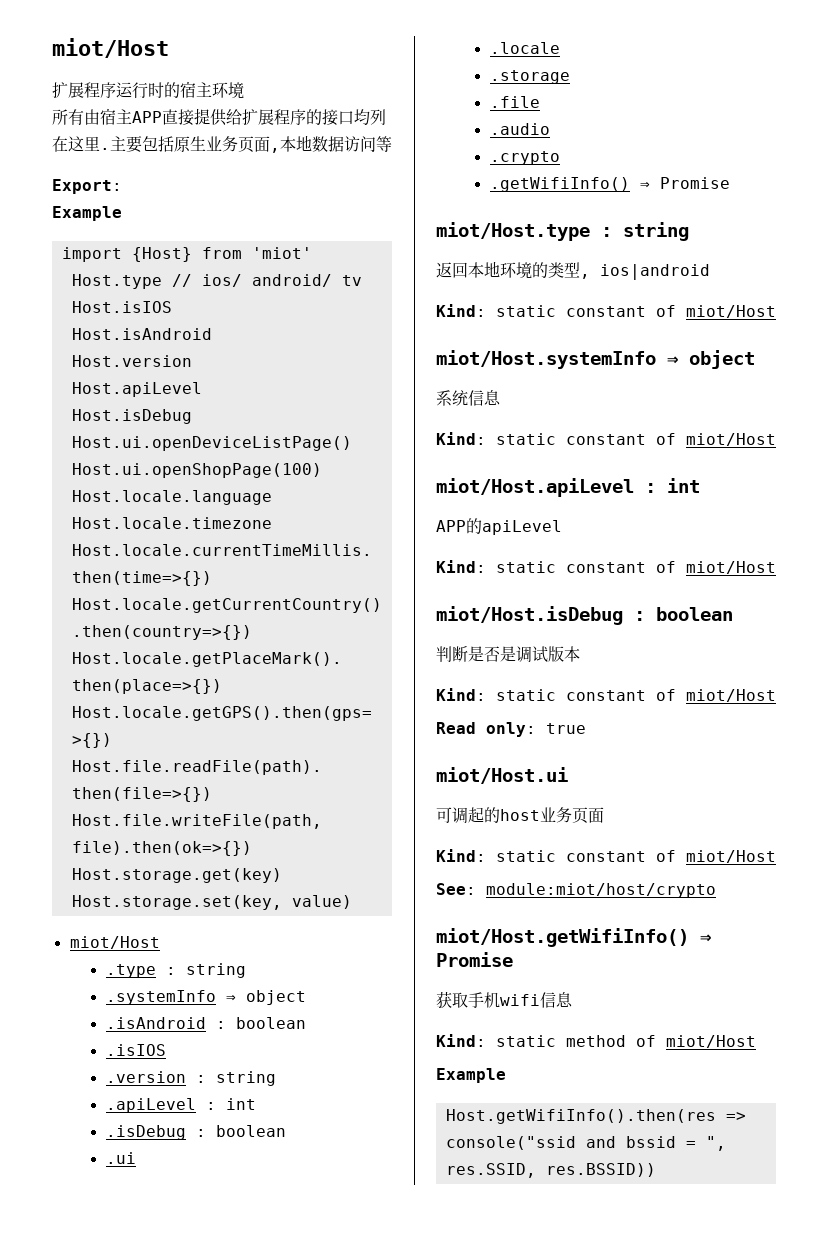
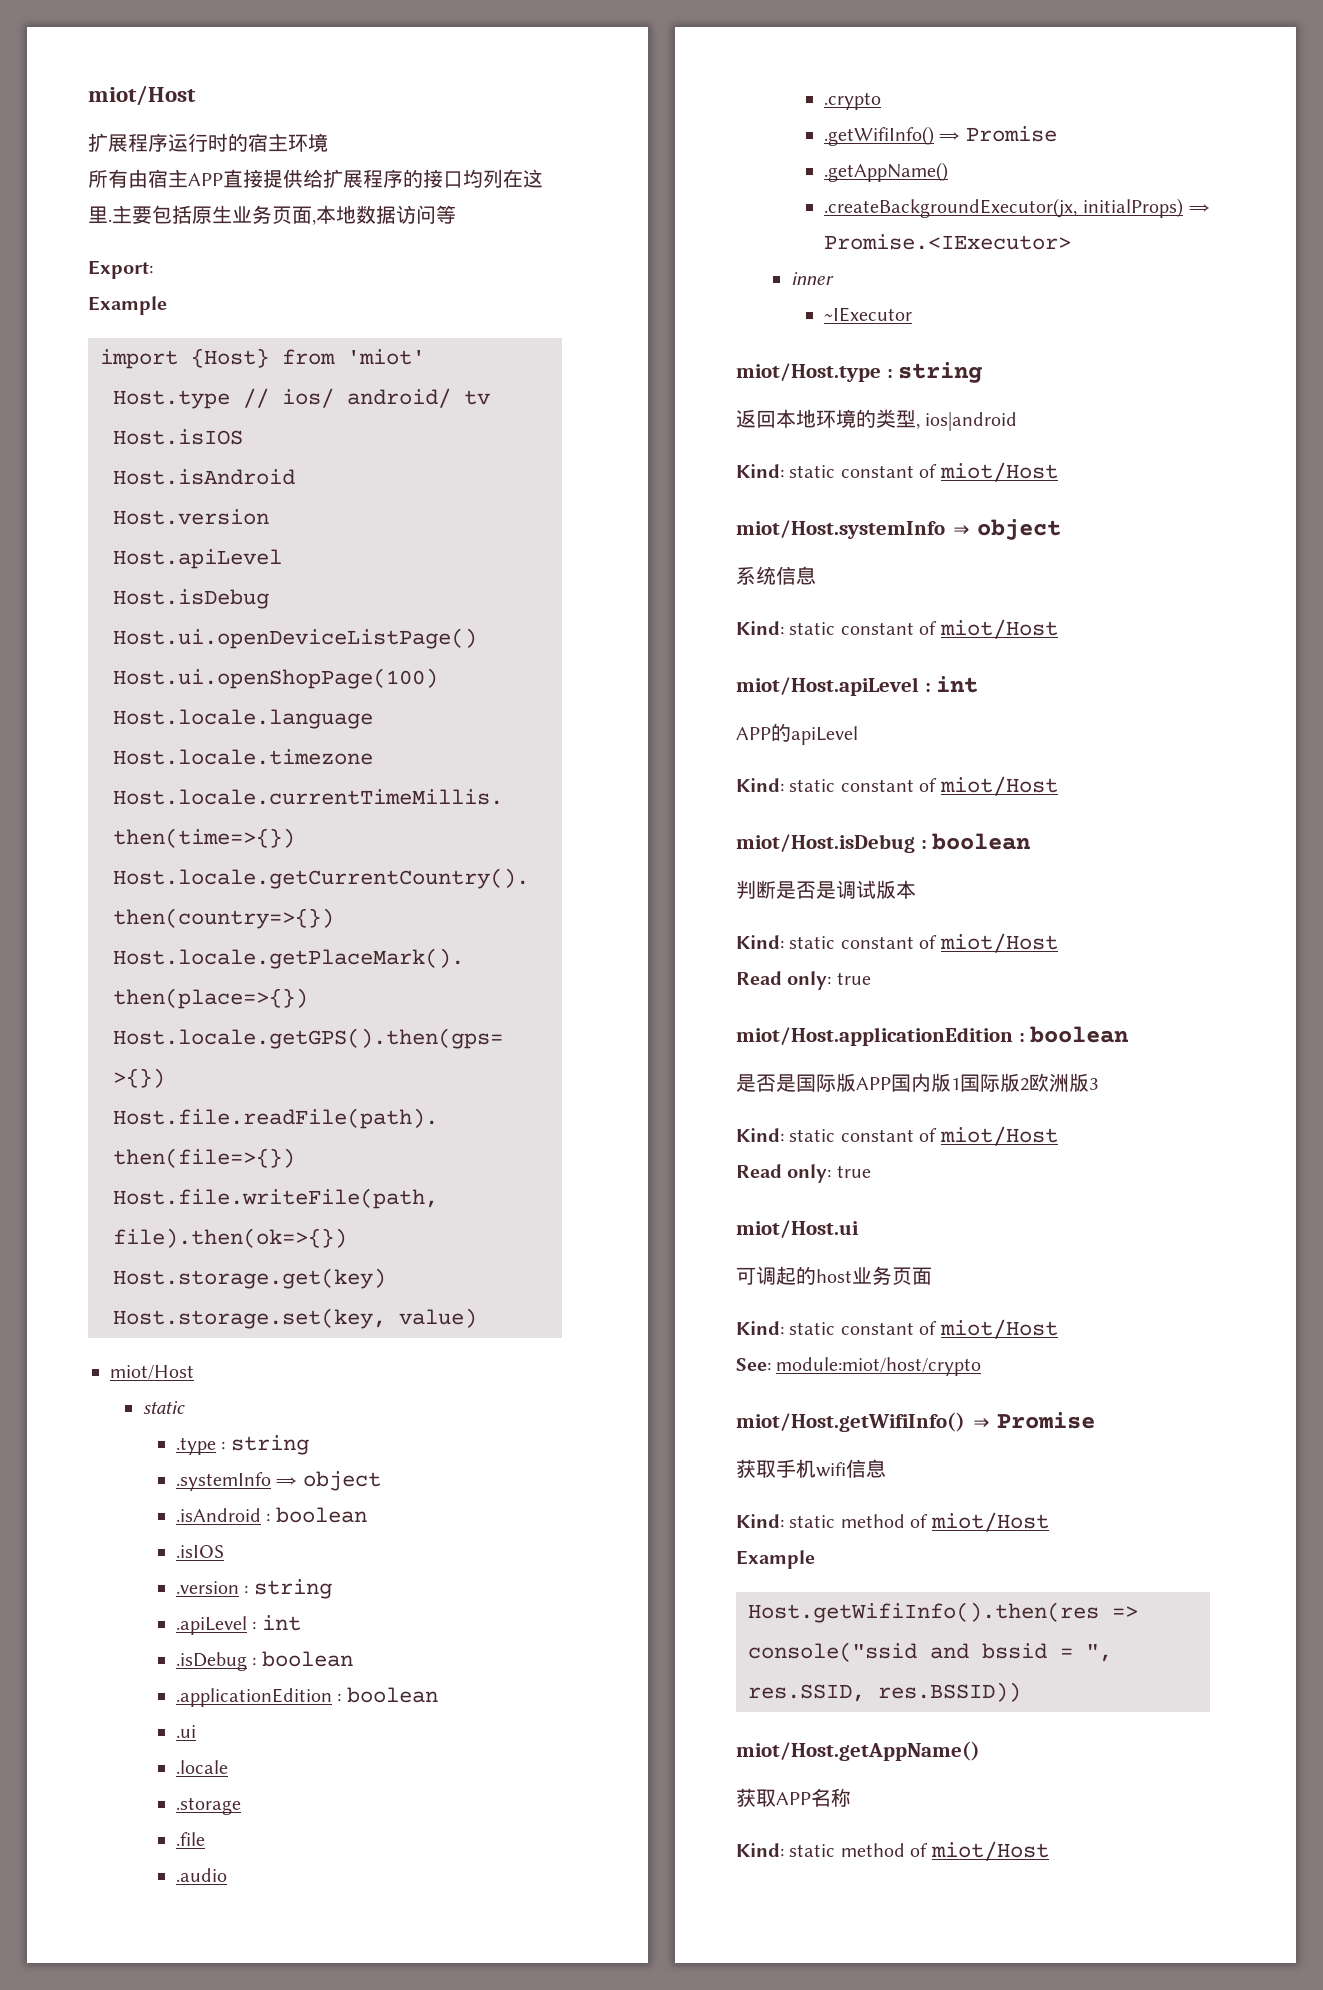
  Host.storage.set(key, value)
  miot/Host
+ static
+ .applicationEdition : boolean
+ .getAppName()
+ .createBackgroundExecutor(jx, initialProps) ⇒ Promise.<IExecutor>
+ inner
+ ~IExecutor
+ miot/Host.applicationEdition : boolean
+ 是否是国际版APP国内版1国际版2欧洲版3
+ Kind: static constant of miot/Host
+ Read only: true
+ miot/Host.getAppName()
+ 获取APP名称
+ Kind: static method of miot/Host

